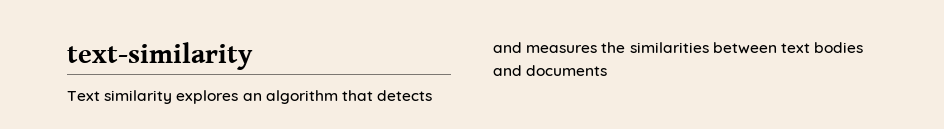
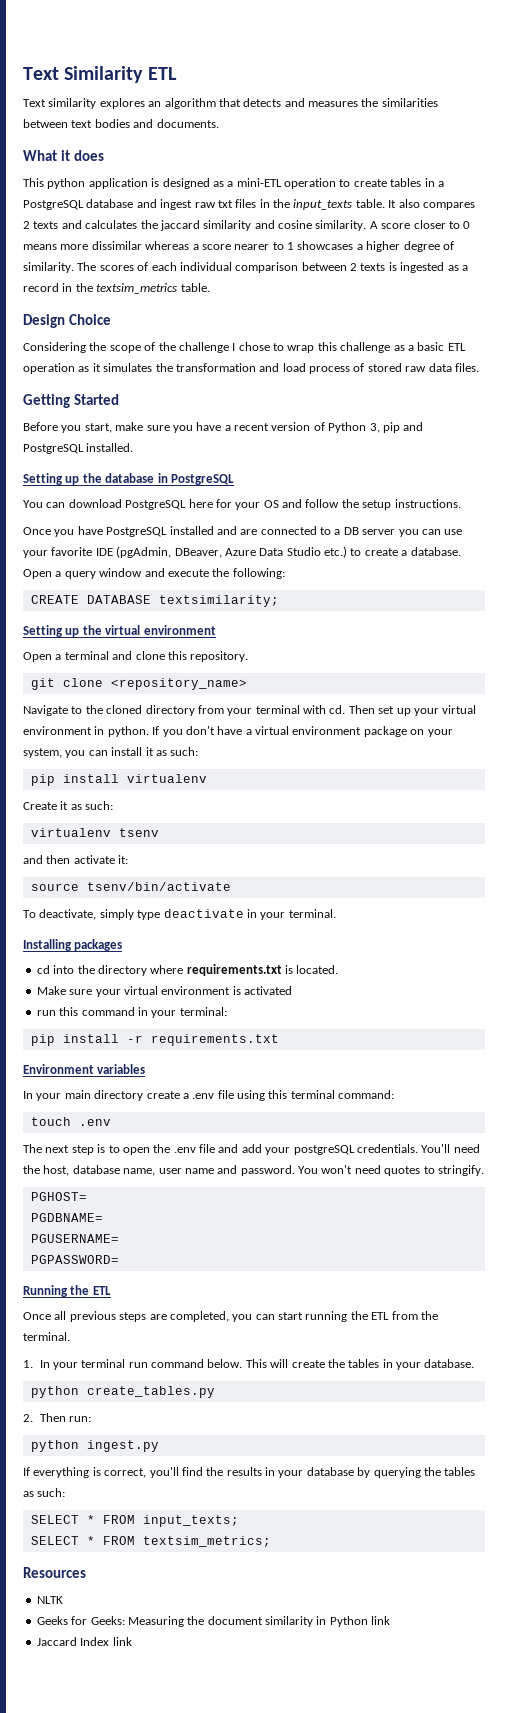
- text-similarity
+ Text Similarity ETL
- Text similarity explores an algorithm that detects and measures the similarities between text bodies and documents
+ Text similarity explores an algorithm that detects and measures the similarities between text bodies and documents.
+ What it does
+ This python application is designed as a mini-ETL operation to create tables in a PostgreSQL database and ingest raw txt files in the input_texts table. It also compares 2 texts and calculates the jaccard similarity and cosine similarity. A score closer to 0 means more dissimilar whereas a score nearer to 1 showcases a higher degree of similarity. The scores of each individual comparison between 2 texts is ingested as a record in the textsim_metrics table.
+ Design Choice
+ Considering the scope of the challenge I chose to wrap this challenge as a basic ETL operation as it simulates the transformation and load process of stored raw data files.
+ Getting Started
+ Before you start, make sure you have a recent version of Python 3, pip and PostgreSQL installed.
+ Setting up the database in PostgreSQL
+ You can download PostgreSQL here for your OS and follow the setup instructions.
+ Once you have PostgreSQL installed and are connected to a DB server you can use your favorite IDE (pgAdmin, DBeaver, Azure Data Studio etc.) to create a database. Open a query window and execute the following:
+ CREATE DATABASE textsimilarity;
+ Setting up the virtual environment
+ Open a terminal and clone this repository.
+ git clone <repository_name>
+ Navigate to the cloned directory from your terminal with cd. Then set up your virtual environment in python. If you don't have a virtual environment package on your system, you can install it as such:
+ pip install virtualenv
+ Create it as such:
+ virtualenv tsenv
+ and then activate it:
+ source tsenv/bin/activate
+ To deactivate, simply type deactivate in your terminal.
+ Installing packages
+ cd into the directory where requirements.txt is located.
+ Make sure your virtual environment is activated
+ run this command in your terminal:
+ pip install -r requirements.txt
+ Environment variables
+ In your main directory create a .env file using this terminal command:
+ touch .env
+ The next step is to open the .env file and add your postgreSQL credentials. You'll need the host, database name, user name and password. You won't need quotes to stringify.
+ PGHOST=
+ PGDBNAME=
+ PGUSERNAME=
+ PGPASSWORD=
+ Running the ETL
+ Once all previous steps are completed, you can start running the ETL from the terminal.
+ 1. In your terminal run command below. This will create the tables in your database.
+ python create_tables.py
+ 2. Then run:
+ python ingest.py
+ If everything is correct, you'll find the results in your database by querying the tables as such:
+ SELECT * FROM input_texts;
+ SELECT * FROM textsim_metrics;
+ Resources
+ NLTK
+ Geeks for Geeks: Measuring the document similarity in Python link
+ Jaccard Index link

